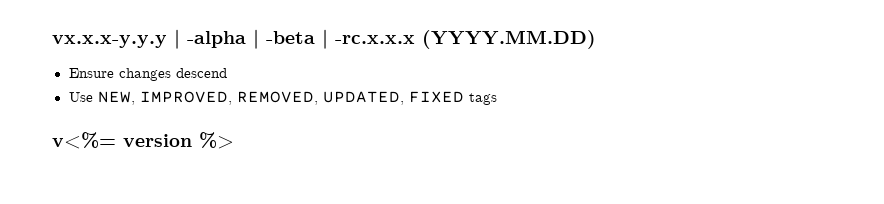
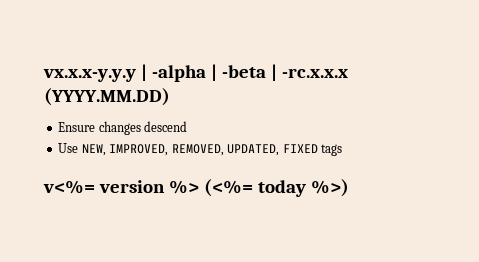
- v<%= version %>
+ v<%= version %> (<%= today %>)

